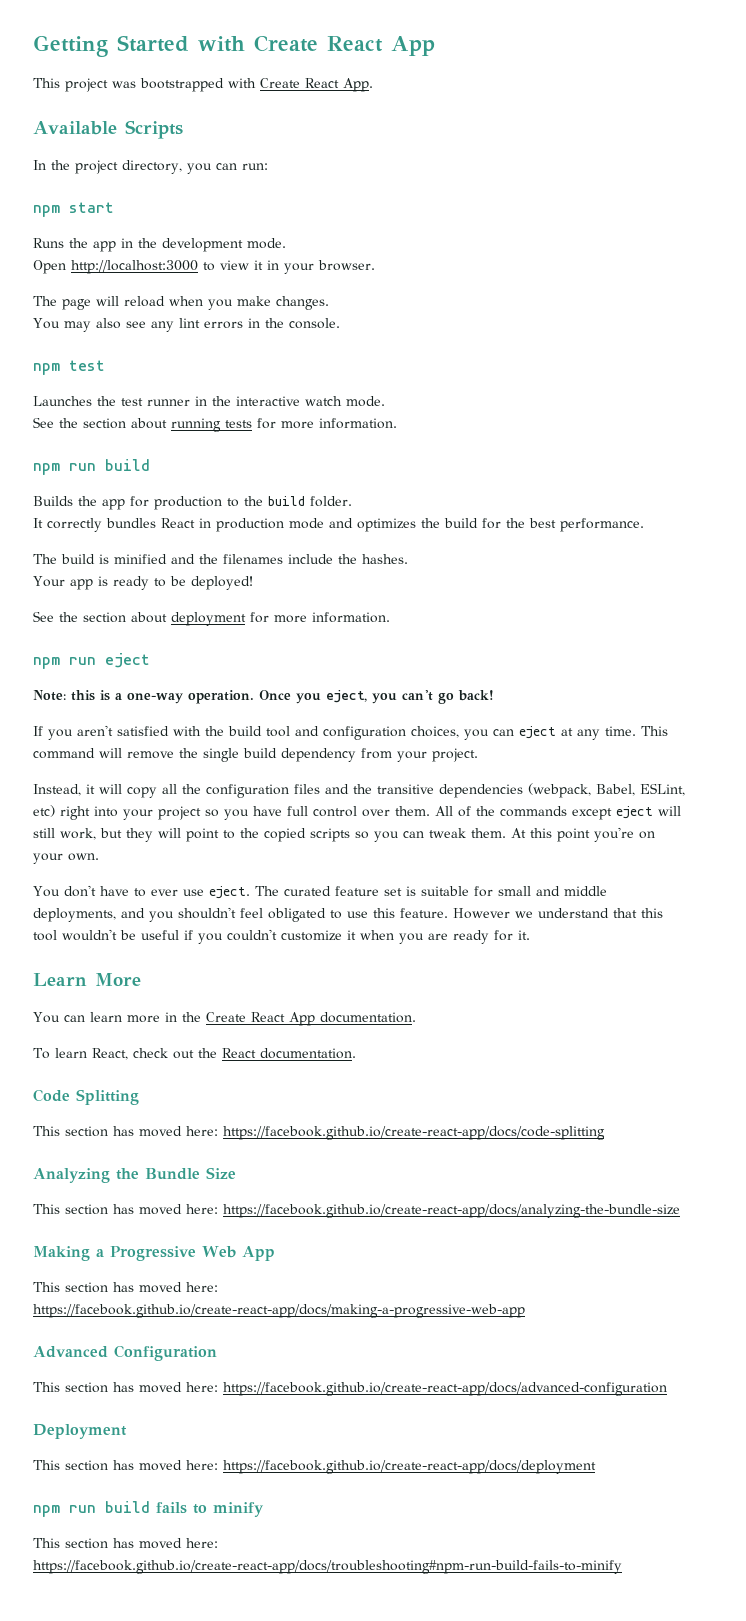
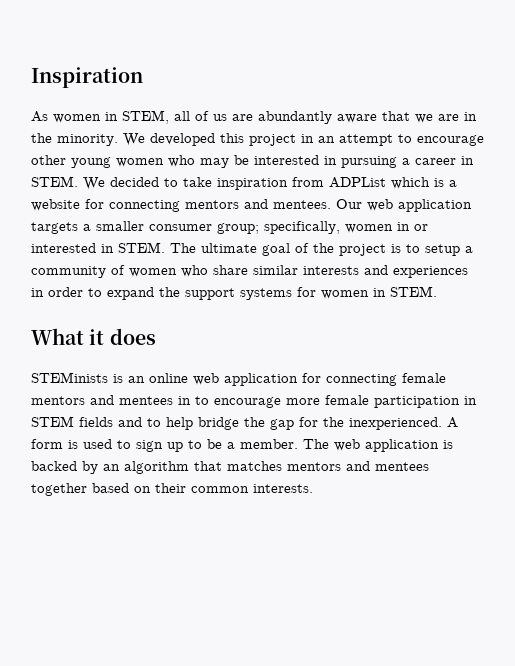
- Getting Started with Create React App
- This project was bootstrapped with Create React App.
- Available Scripts
- In the project directory, you can run:
- npm start
- Runs the app in the development mode.
- Open http://localhost:3000 to view it in your browser.
- The page will reload when you make changes.
- You may also see any lint errors in the console.
- npm test
- Launches the test runner in the interactive watch mode.
- See the section about running tests for more information.
- npm run build
- Builds the app for production to the build folder.
- It correctly bundles React in production mode and optimizes the build for the best performance.
- The build is minified and the filenames include the hashes.
- Your app is ready to be deployed!
- See the section about deployment for more information.
- npm run eject
- Note: this is a one-way operation. Once you eject, you can't go back!
- If you aren't satisfied with the build tool and configuration choices, you can eject at any time. This command will remove the single build dependency from your project.
- Instead, it will copy all the configuration files and the transitive dependencies (webpack, Babel, ESLint, etc) right into your project so you have full control over them. All of the commands except eject will still work, but they will point to the copied scripts so you can tweak them. At this point you're on your own.
- You don't have to ever use eject. The curated feature set is suitable for small and middle deployments, and you shouldn't feel obligated to use this feature. However we understand that this tool wouldn't be useful if you couldn't customize it when you are ready for it.
- Learn More
- You can learn more in the Create React App documentation.
- To learn React, check out the React documentation.
- Code Splitting
- This section has moved here: https://facebook.github.io/create-react-app/docs/code-splitting
- Analyzing the Bundle Size
- This section has moved here: https://facebook.github.io/create-react-app/docs/analyzing-the-bundle-size
- Making a Progressive Web App
- This section has moved here: https://facebook.github.io/create-react-app/docs/making-a-progressive-web-app
- Advanced Configuration
- This section has moved here: https://facebook.github.io/create-react-app/docs/advanced-configuration
- Deployment
- This section has moved here: https://facebook.github.io/create-react-app/docs/deployment
- npm run build fails to minify
- This section has moved here: https://facebook.github.io/create-react-app/docs/troubleshooting#npm-run-build-fails-to-minify
+ Inspiration
+ As women in STEM, all of us are abundantly aware that we are in the minority. We developed this project in an attempt to encourage other young women who may be interested in pursuing a career in STEM. We decided to take inspiration from ADPList which is a website for connecting mentors and mentees. Our web application targets a smaller consumer group; specifically, women in or interested in STEM. The ultimate goal of the project is to setup a community of women who share similar interests and experiences in order to expand the support systems for women in STEM.
+ What it does
+ STEMinists is an online web application for connecting female mentors and mentees in to encourage more female participation in STEM fields and to help bridge the gap for the inexperienced. A form is used to sign up to be a member. The web application is backed by an algorithm that matches mentors and mentees together based on their common interests.

